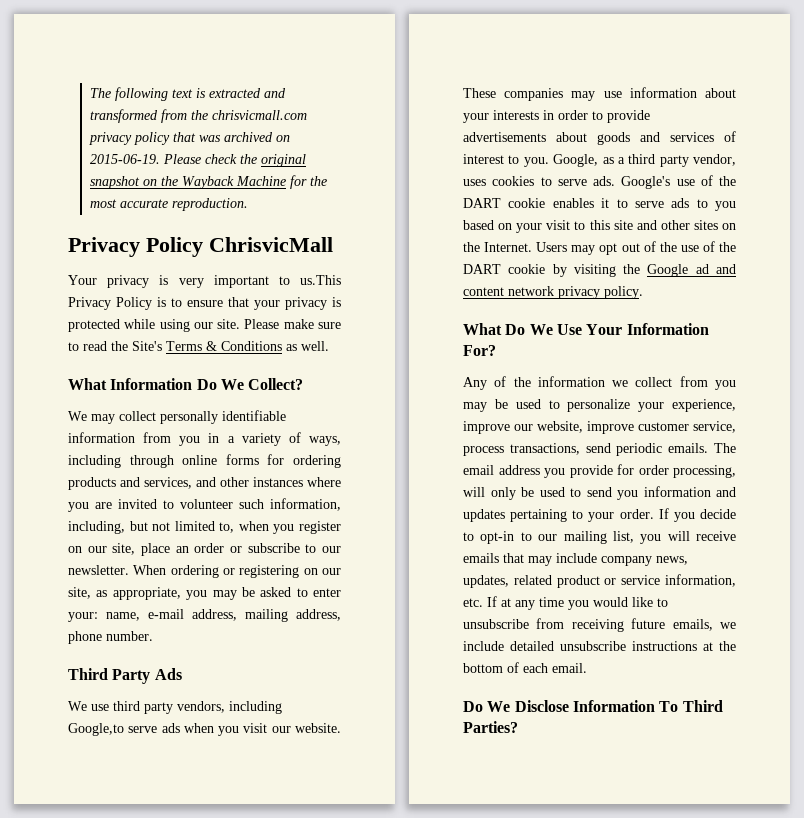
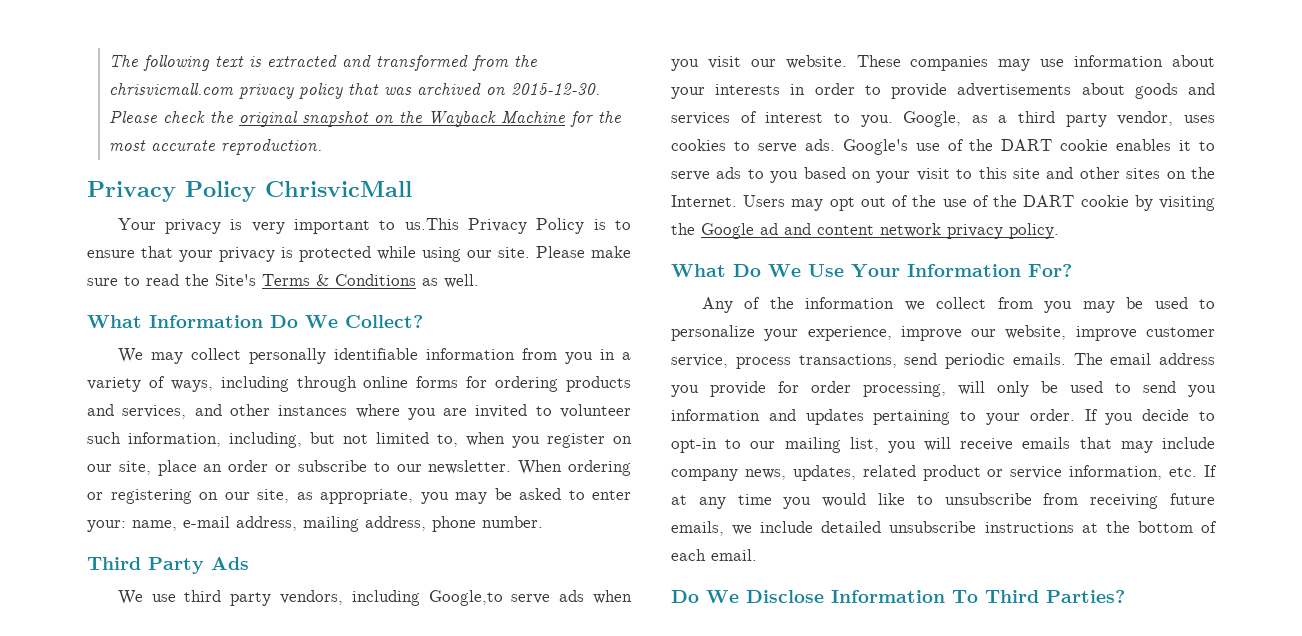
- The following text is extracted and transformed from the chrisvicmall.com privacy policy that was archived on 2015-06-19.
+ The following text is extracted and transformed from the chrisvicmall.com privacy policy that was archived on 2015-12-30.

